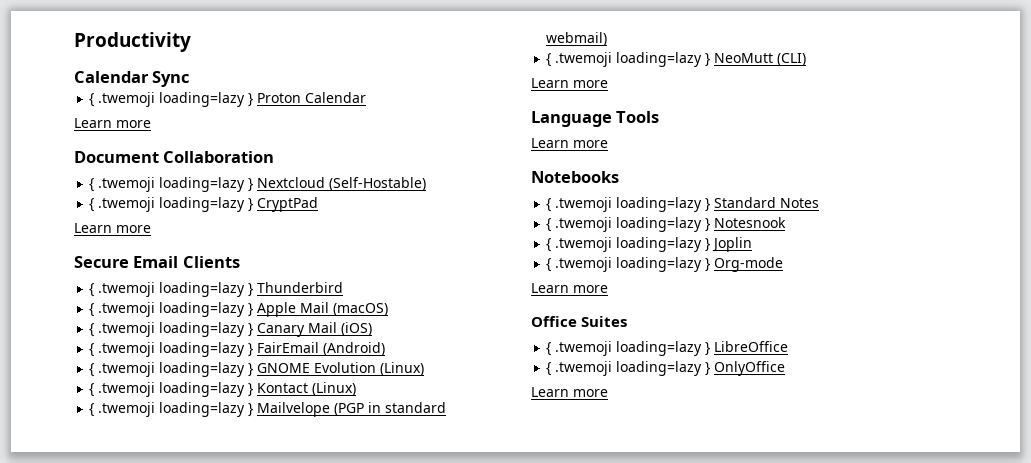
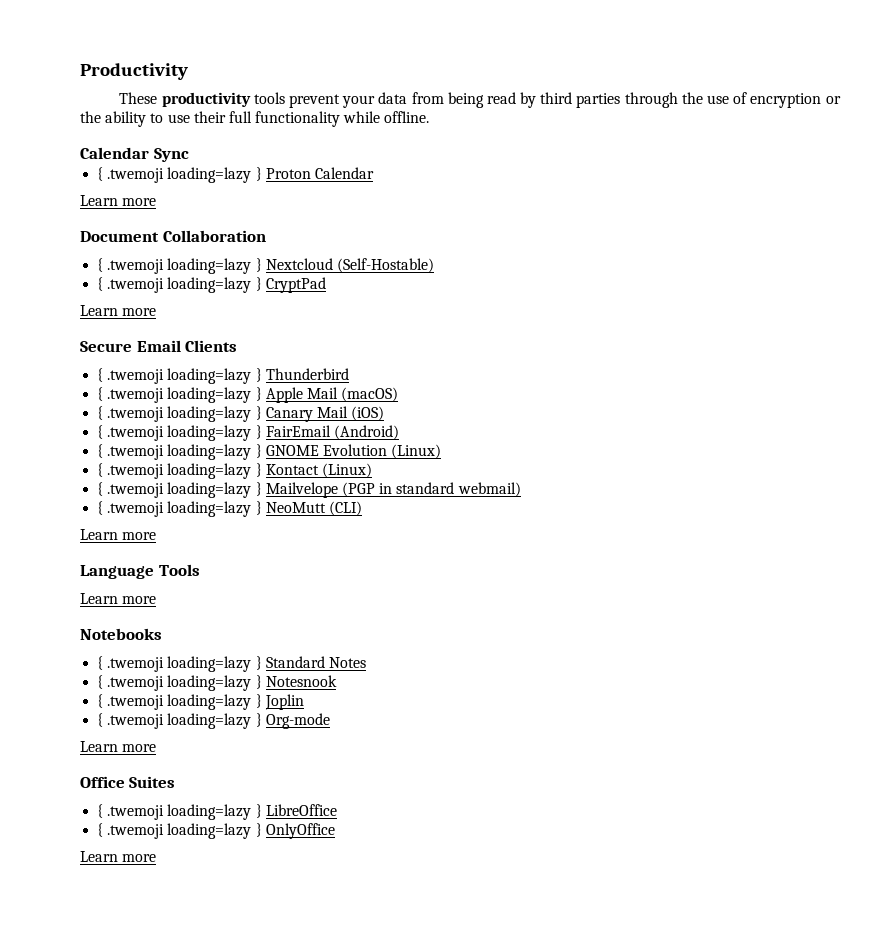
+ These productivity tools prevent your data from being read by third parties through the use of encryption or the ability to use their full functionality while offline.

